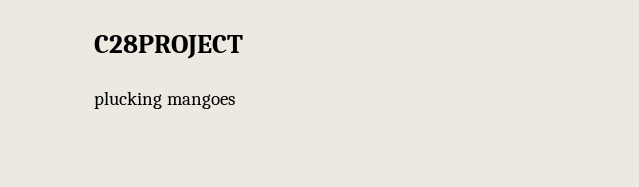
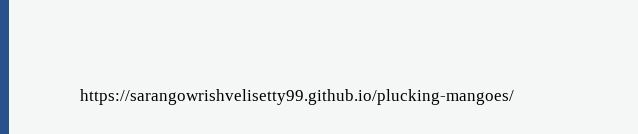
- C28PROJECT
- plucking mangoes
+ https://sarangowrishvelisetty99.github.io/plucking-mangoes/

